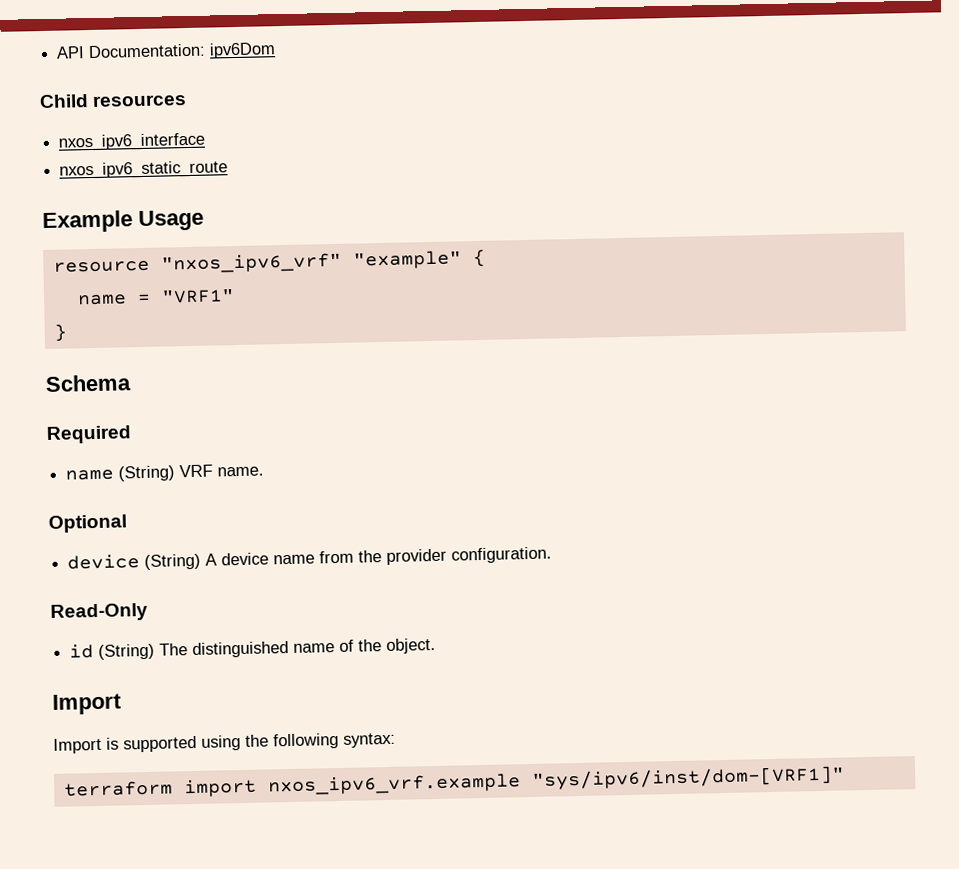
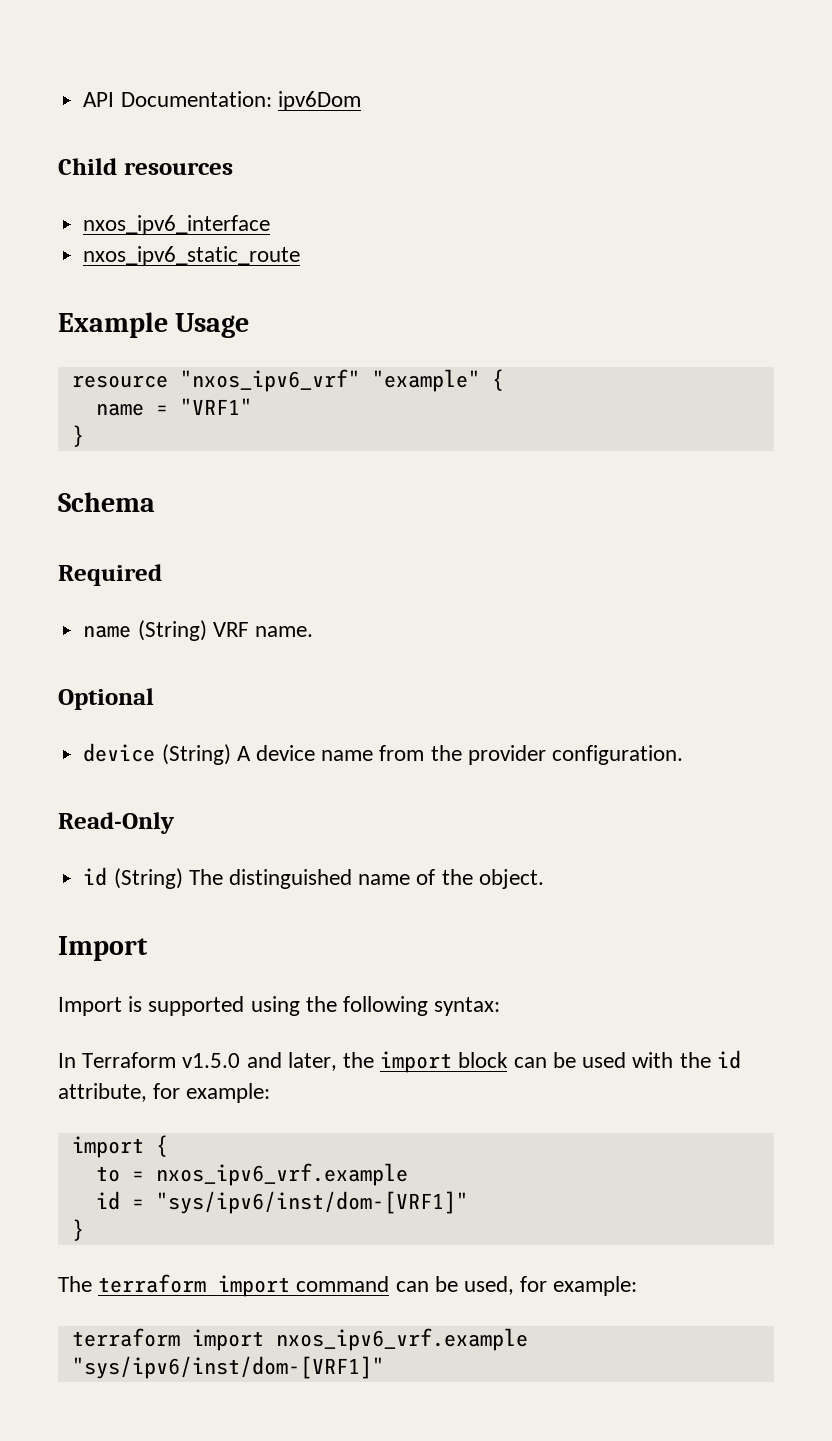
+ In Terraform v1.5.0 and later, the import block can be used with the id attribute, for example:
+ import {
+ to = nxos_ipv6_vrf.example
+ id = "sys/ipv6/inst/dom-[VRF1]"
+ }
+ The terraform import command can be used, for example:

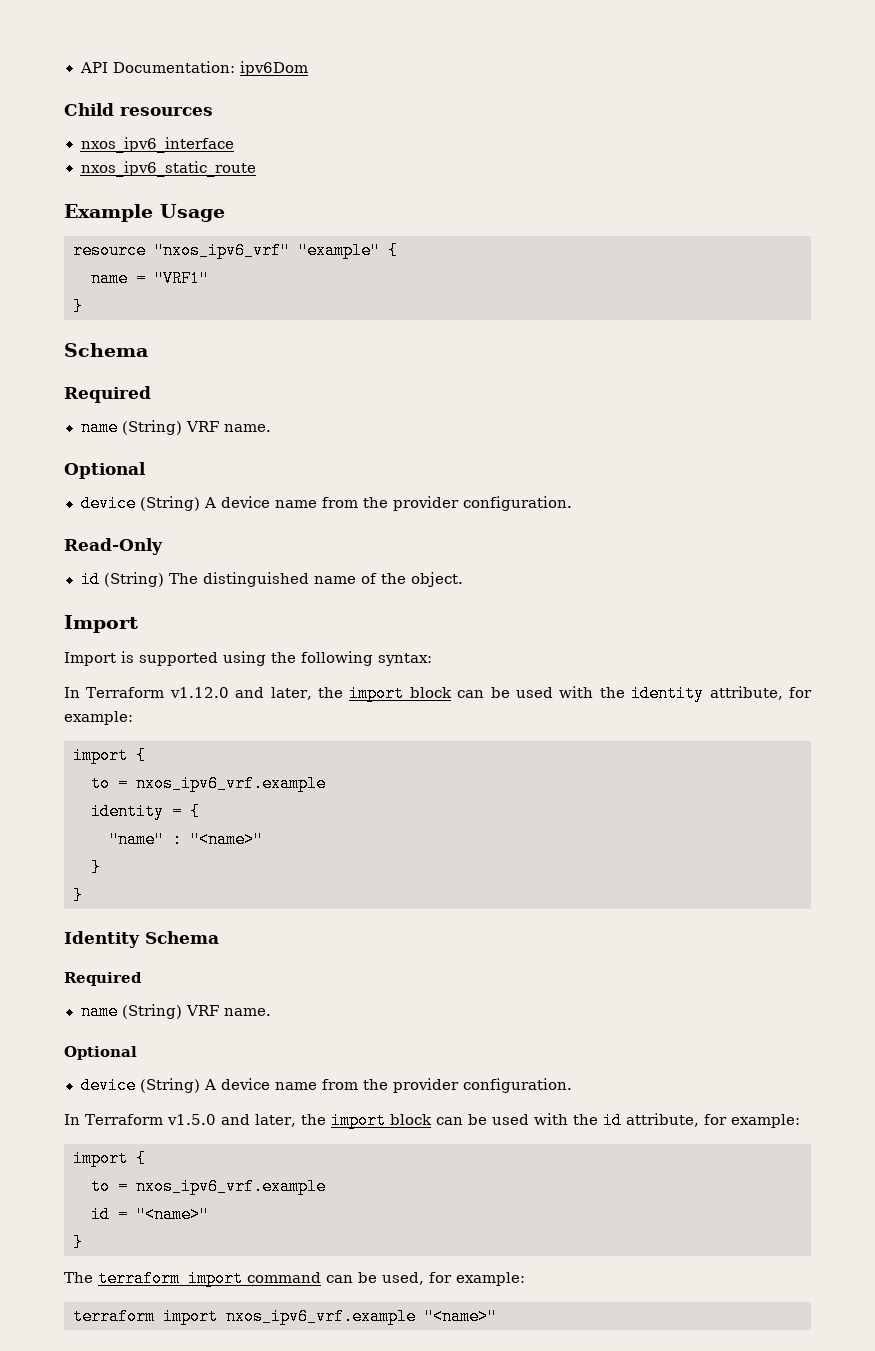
+ In Terraform v1.12.0 and later, the import block can be used with the identity attribute, for example:
+ import {
+ to = nxos_ipv6_vrf.example
+ identity = {
+ "name" : "<name>"
+ }
+ }
+ Identity Schema
+ Required
+ name (String) VRF name.
+ Optional
+ device (String) A device name from the provider configuration.
- id = "sys/ipv6/inst/dom-[VRF1]"
+ id = "<name>"
- terraform import nxos_ipv6_vrf.example "sys/ipv6/inst/dom-[VRF1]"
+ terraform import nxos_ipv6_vrf.example "<name>"

